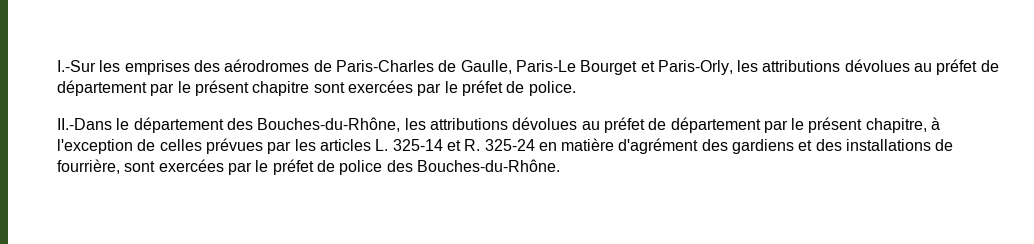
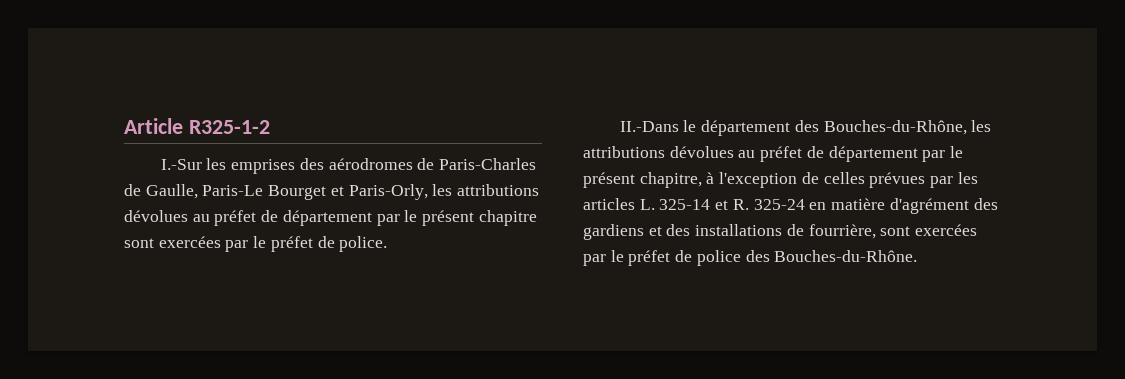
+ Article R325-1-2

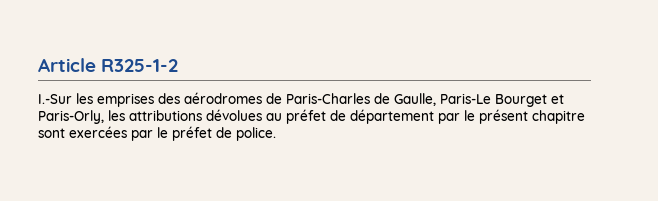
- II.-Dans le département des Bouches-du-Rhône, les attributions dévolues au préfet de département par le présent chapitre, à l'exception de celles prévues par les articles L. 325-14 et R. 325-24 en matière d'agrément des gardiens et des installations de fourrière, sont exercées par le préfet de police des Bouches-du-Rhône.

